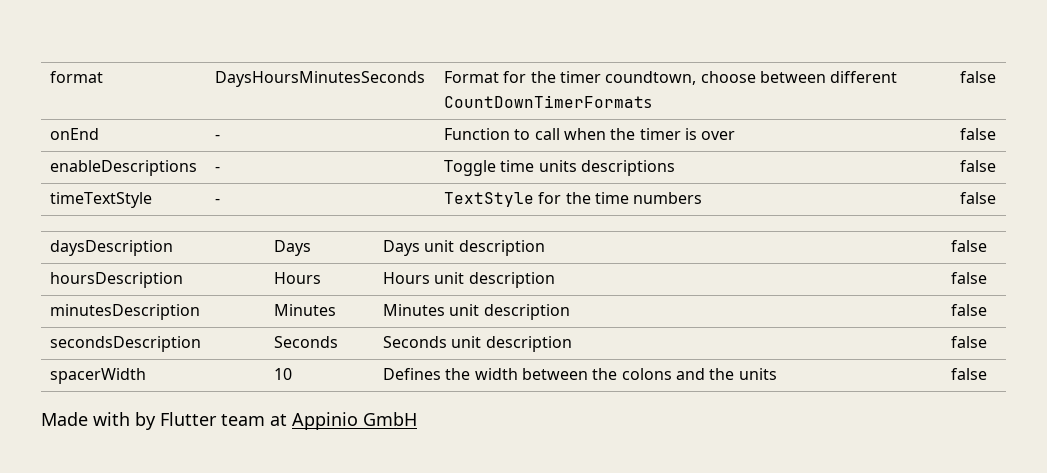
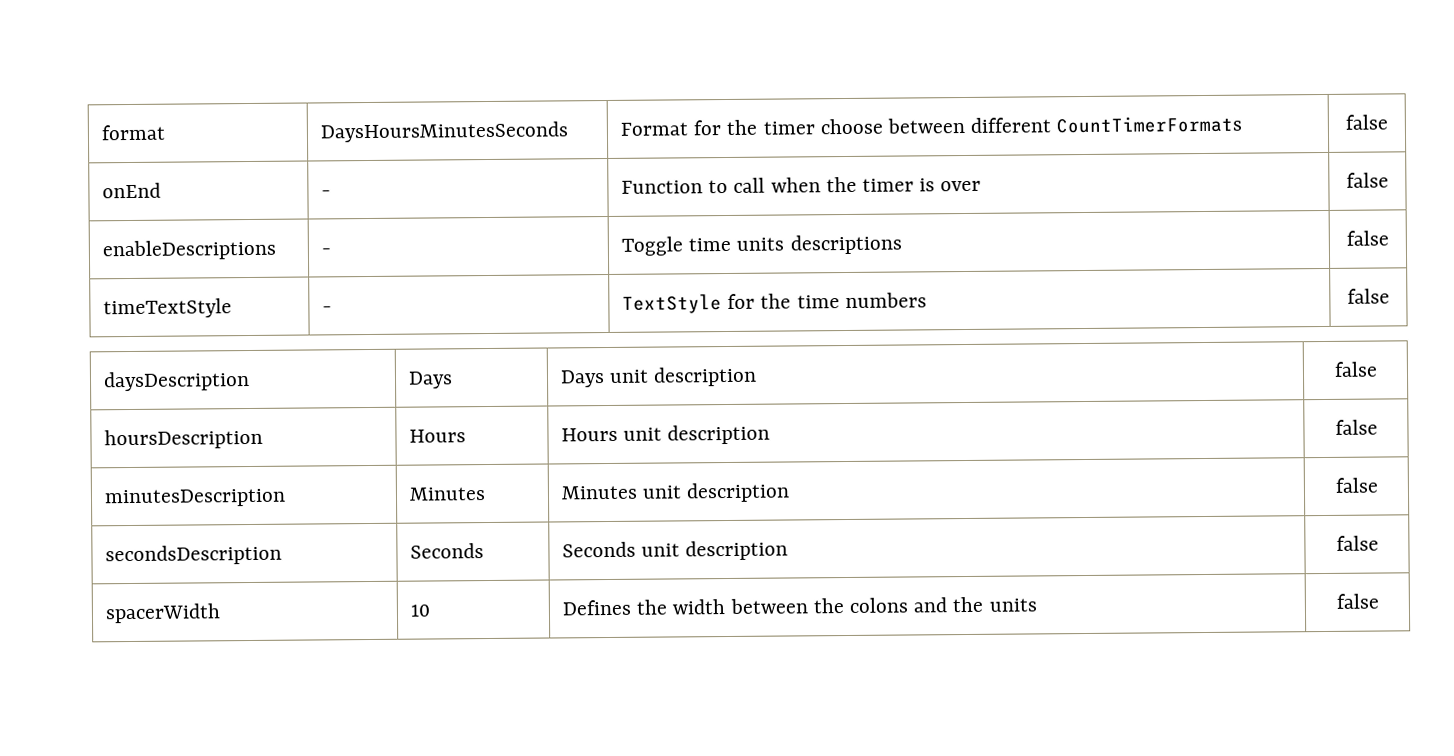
- format | DaysHoursMinutesSeconds | Format for the timer coundtown, choose between different CountDownTimerFormats | false
+ format | DaysHoursMinutesSeconds | Format for the timer choose between different CountTimerFormats | false
- Made with by Flutter team at Appinio GmbH

